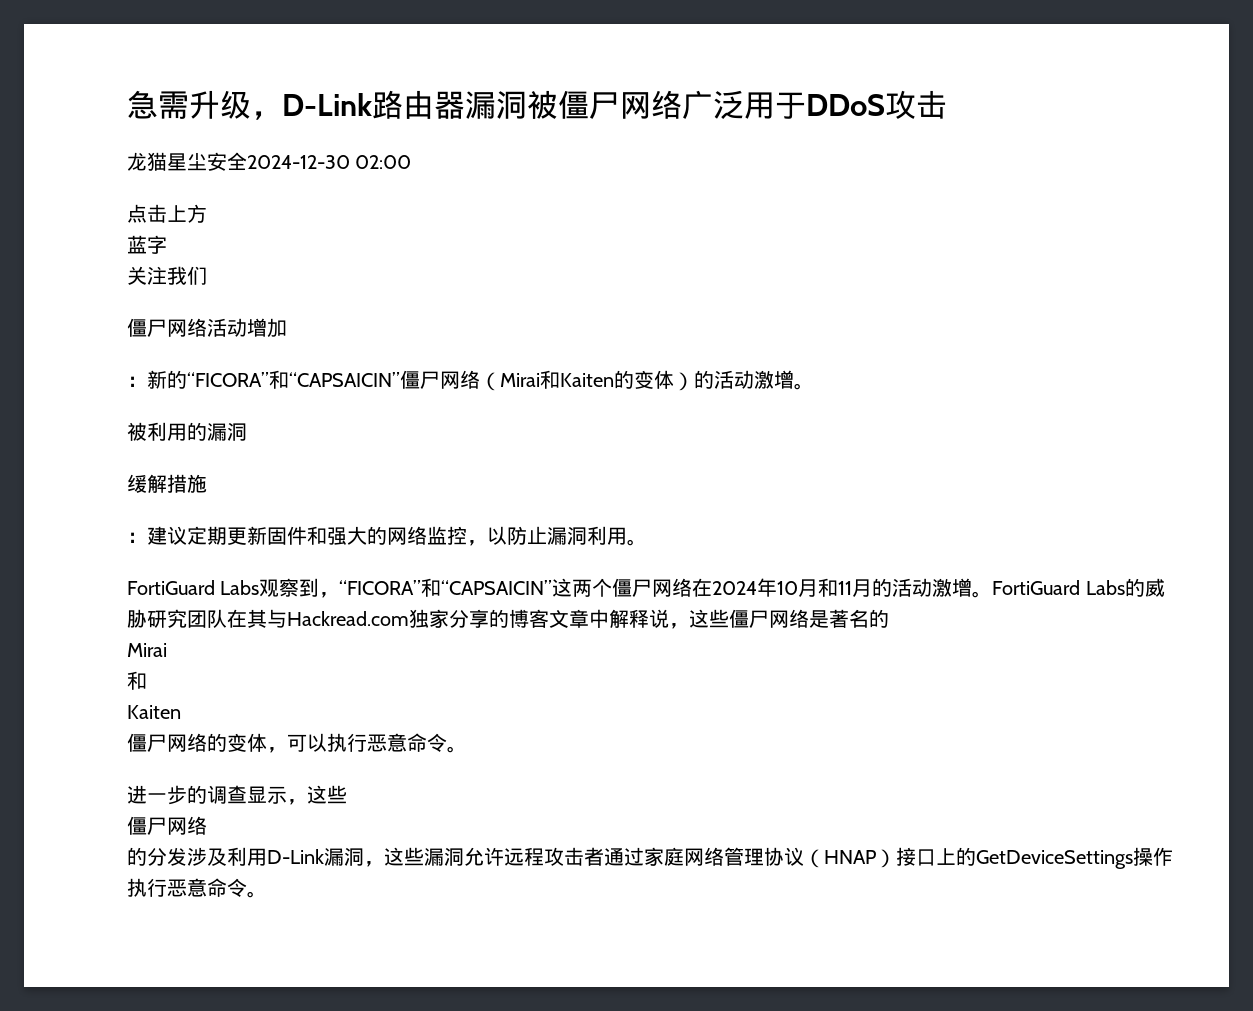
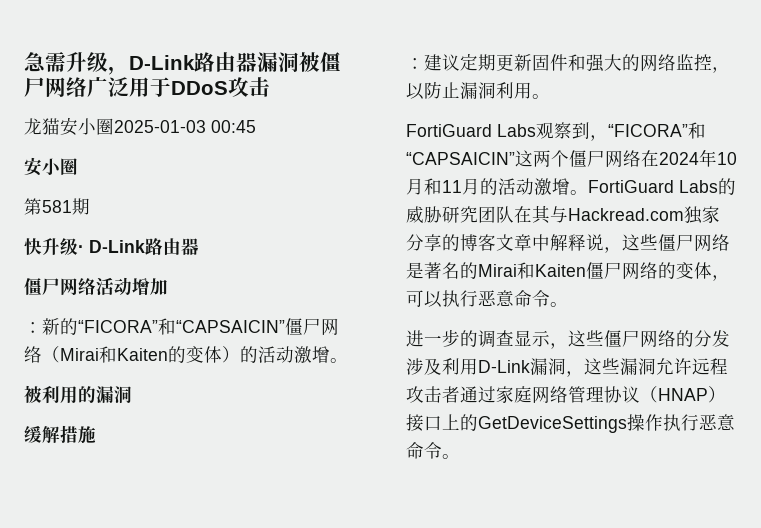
- 龙猫星尘安全2024-12-30 02:00
- 点击上方
- 蓝字
- 关注我们
+ 龙猫安小圈2025-01-03 00:45
+ 安小圈
+ 第581期
+ 快升级· D-Link路由器
- FortiGuard Labs的威胁研究团队在其与Hackread.com独家分享的博客文章中解释说，这些僵尸网络是著名的
- Mirai
- 和
- Kaiten
- 僵尸网络的变体，可以执行恶意命令。
+ FortiGuard Labs的威胁研究团队在其与Hackread.com独家分享的博客文章中解释说，这些僵尸网络是著名的Mirai和Kaiten僵尸网络的变体，可以执行恶意命令。
- 进一步的调查显示，这些
- 僵尸网络
- 的分发涉及利用D-Link漏洞，这些漏洞允许远程攻击者通过家庭网络管理协议（HNAP）接口上的GetDeviceSettings操作执行恶意命令。
+ 进一步的调查显示，这些僵尸网络的分发涉及利用D-Link漏洞，这些漏洞允许远程攻击者通过家庭网络管理协议（HNAP）接口上的GetDeviceSettings操作执行恶意命令。

